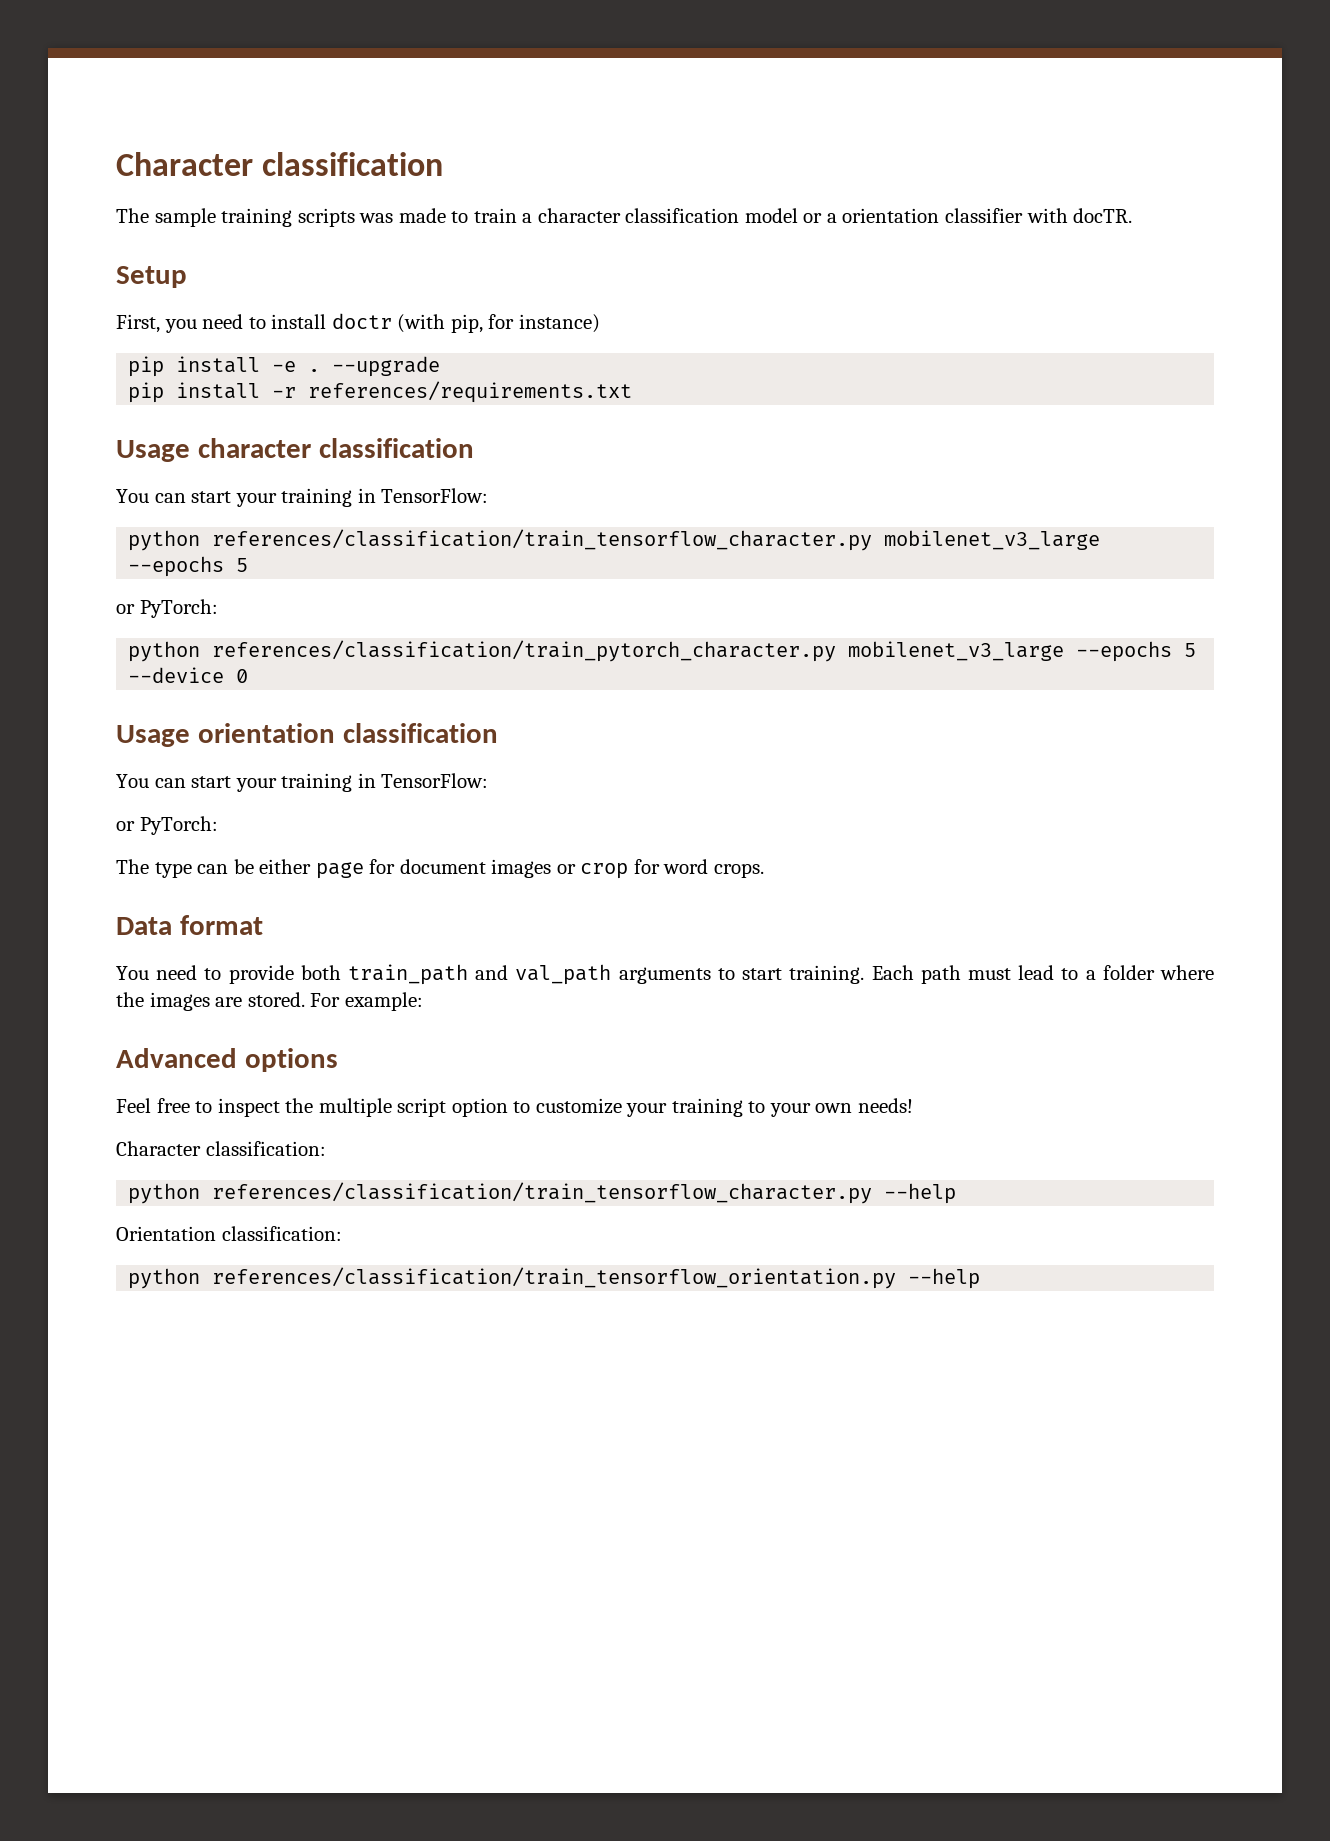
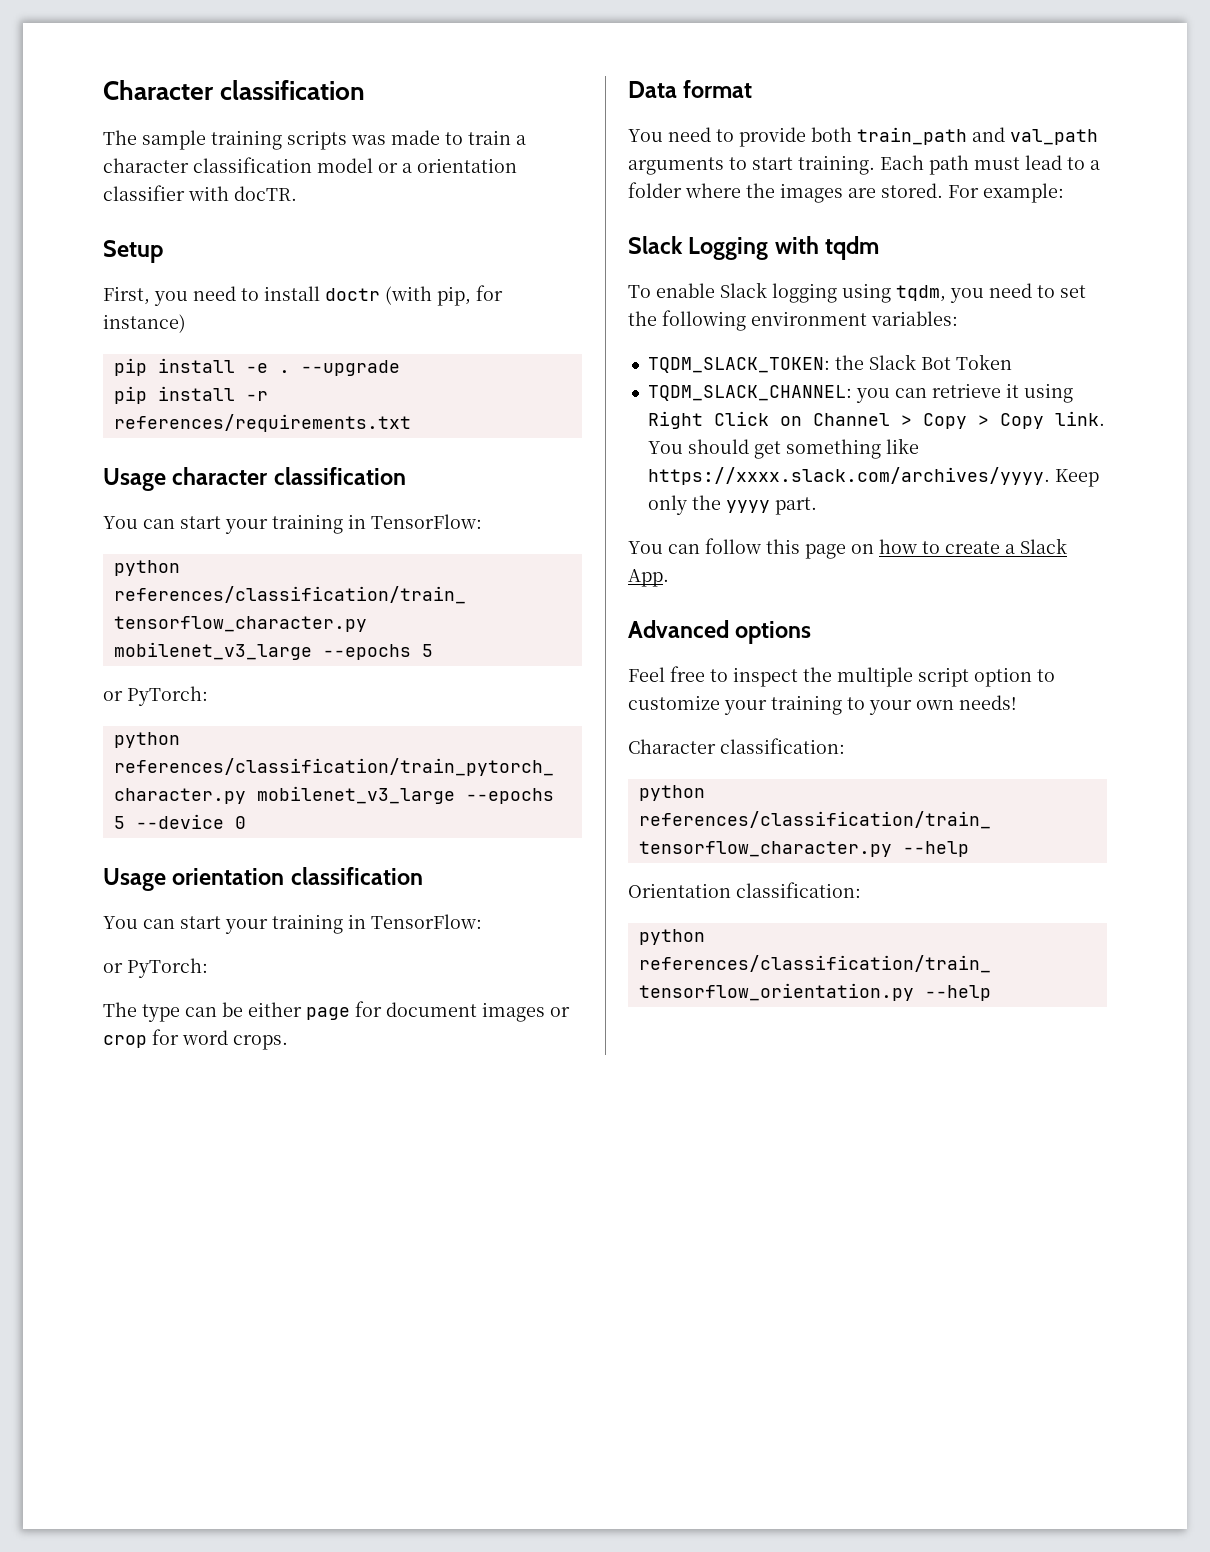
+ Slack Logging with tqdm
+ To enable Slack logging using tqdm, you need to set the following environment variables:
+ TQDM_SLACK_TOKEN: the Slack Bot Token
+ TQDM_SLACK_CHANNEL: you can retrieve it using Right Click on Channel > Copy > Copy link. You should get something like https://xxxx.slack.com/archives/yyyy. Keep only the yyyy part.
+ You can follow this page on how to create a Slack App.

